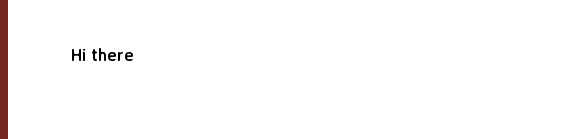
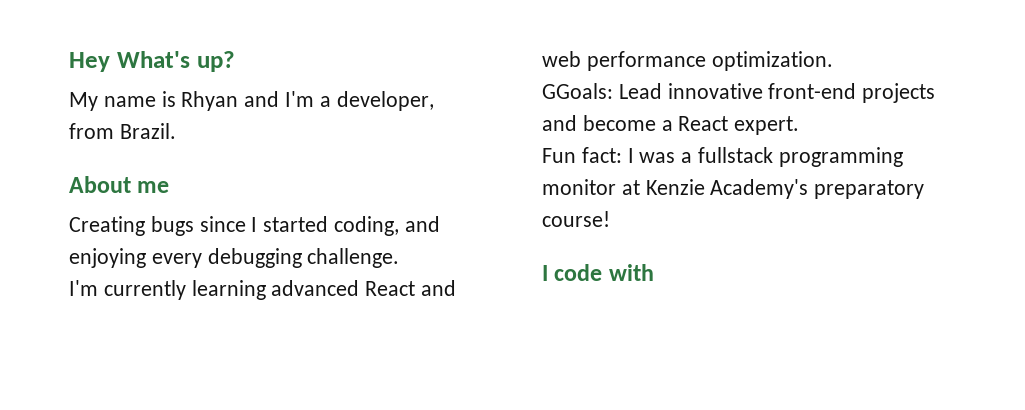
- Hi there
+ Hey What's up?
+ My name is Rhyan and I'm a developer, from Brazil.
+ About me
+ Creating bugs since I started coding, and enjoying every debugging challenge.
+ I'm currently learning advanced React and web performance optimization.
+ GGoals: Lead innovative front-end projects and become a React expert.
+ Fun fact: I was a fullstack programming monitor at Kenzie Academy's preparatory course!
+ I code with

